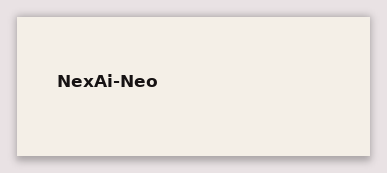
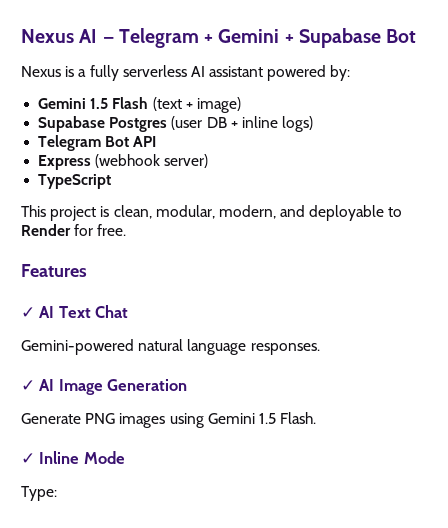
- NexAi-Neo
+ Nexus AI — Telegram + Gemini + Supabase Bot
+ Nexus is a fully serverless AI assistant powered by:
+ Gemini 1.5 Flash (text + image)
+ Supabase Postgres (user DB + inline logs)
+ Telegram Bot API
+ Express (webhook server)
+ TypeScript
+ This project is clean, modular, modern, and deployable to Render for free.
+ Features
+ ✓ AI Text Chat
+ Gemini-powered natural language responses.
+ ✓ AI Image Generation
+ Generate PNG images using Gemini 1.5 Flash.
+ ✓ Inline Mode
+ Type:

